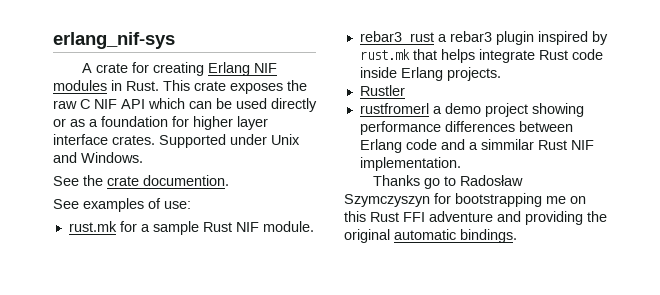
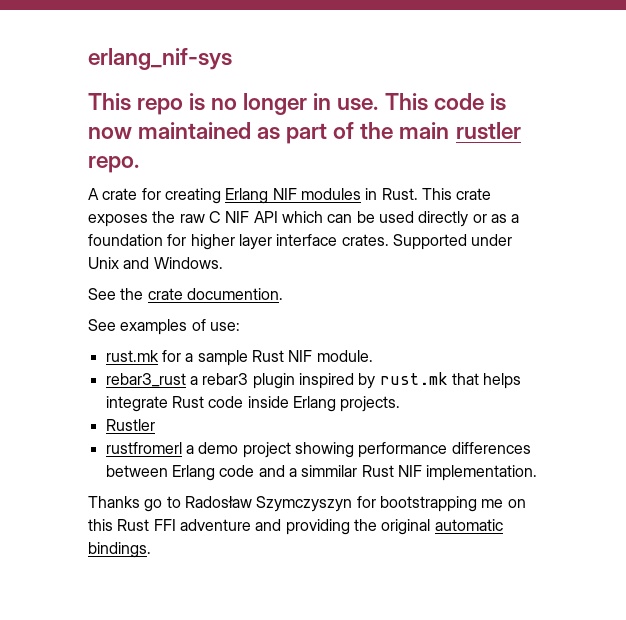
+ This repo is no longer in use. This code is now maintained as part of the main rustler repo.

